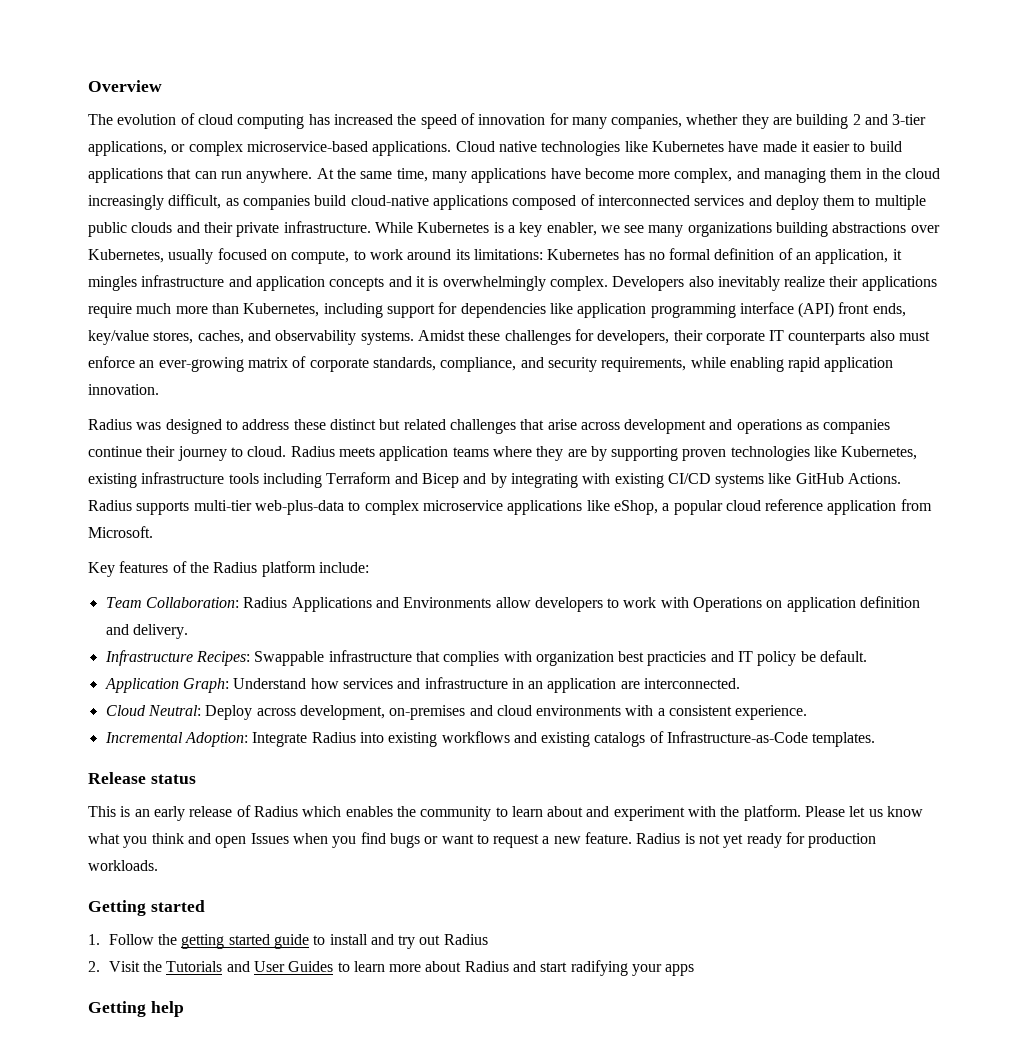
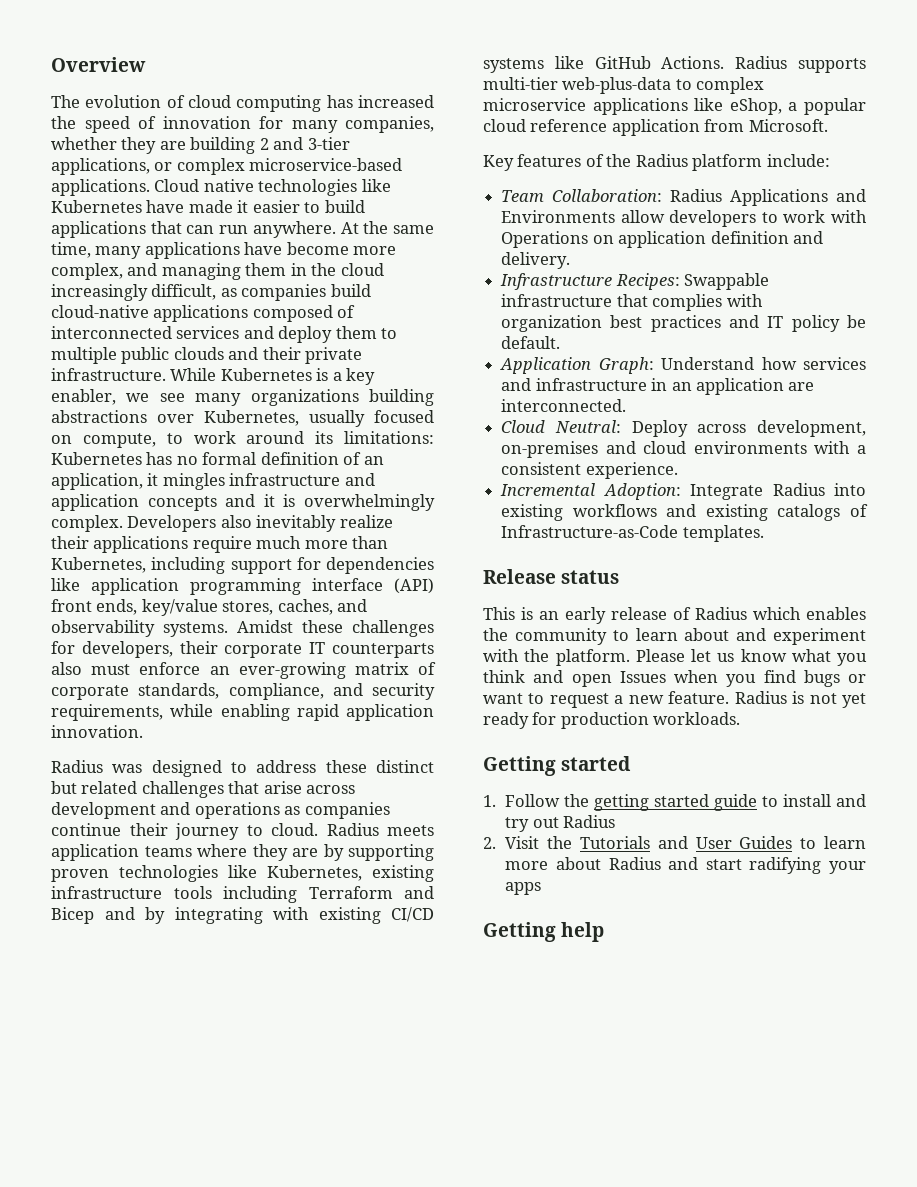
- Infrastructure Recipes: Swappable infrastructure that complies with organization best practicies and IT policy be default.
+ Infrastructure Recipes: Swappable infrastructure that complies with organization best practices and IT policy be default.

